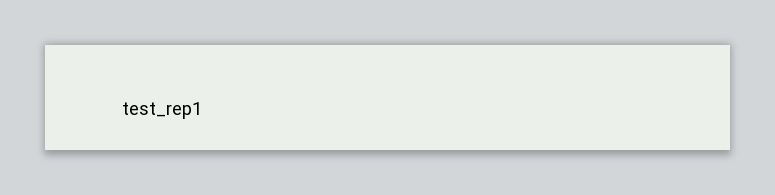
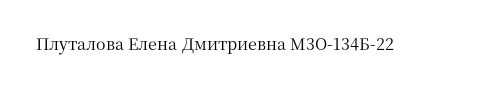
- test_rep1
+ Плуталова Елена Дмитриевна М3О-134Б-22

